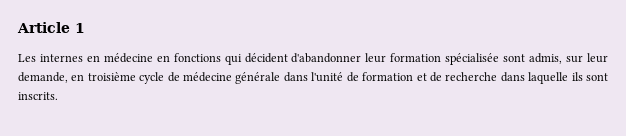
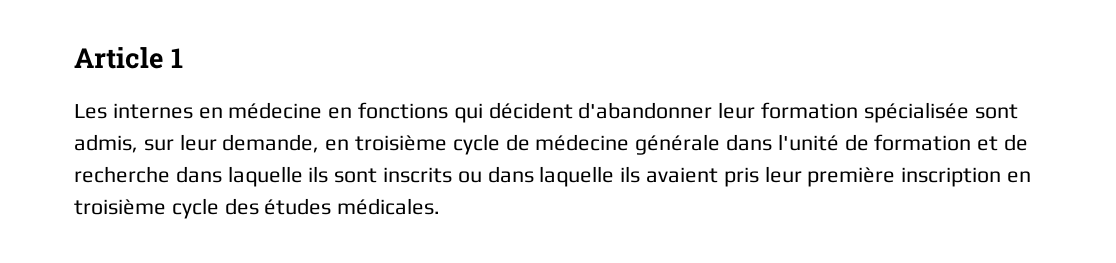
- Les internes en médecine en fonctions qui décident d'abandonner leur formation spécialisée sont admis, sur leur demande, en troisième cycle de médecine générale dans l'unité de formation et de recherche dans laquelle ils sont inscrits.
+ Les internes en médecine en fonctions qui décident d'abandonner leur formation spécialisée sont admis, sur leur demande, en troisième cycle de médecine générale dans l'unité de formation et de recherche dans laquelle ils sont inscrits ou dans laquelle ils avaient pris leur première inscription en troisième cycle des études médicales.

